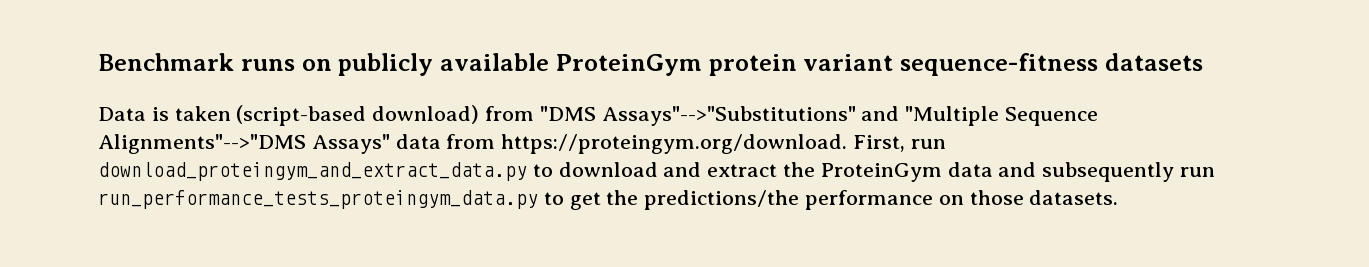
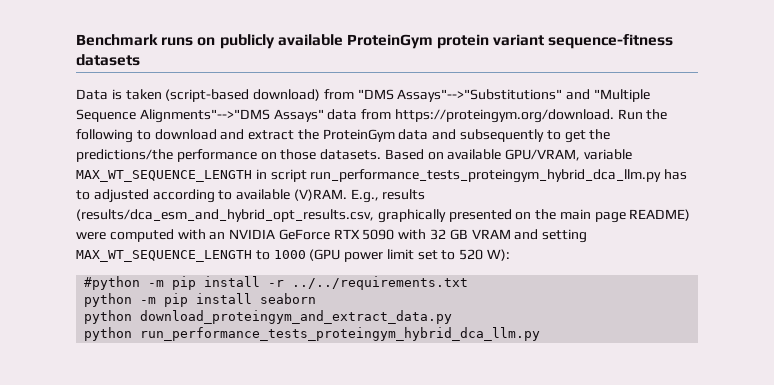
- Data is taken (script-based download) from "DMS Assays"-->"Substitutions" and "Multiple Sequence Alignments"-->"DMS Assays" data from https://proteingym.org/download. First, run download_proteingym_and_extract_data.py to download and extract the ProteinGym data and subsequently run run_performance_tests_proteingym_data.py to get the predictions/the performance on those datasets.
+ Data is taken (script-based download) from "DMS Assays"-->"Substitutions" and "Multiple Sequence Alignments"-->"DMS Assays" data from https://proteingym.org/download. Run the following to download and extract the ProteinGym data and subsequently to get the predictions/the performance on those datasets.
+ Based on available GPU/VRAM, variable MAX_WT_SEQUENCE_LENGTH in script run_performance_tests_proteingym_hybrid_dca_llm.py has to adjusted according to available (V)RAM. E.g., results (results/dca_esm_and_hybrid_opt_results.csv, graphically presented on the main page README) were computed with an NVIDIA GeForce RTX 5090 with 32 GB VRAM and setting MAX_WT_SEQUENCE_LENGTH to 1000 (GPU power limit set to 520 W):
+ #python -m pip install -r ../../requirements.txt
+ python -m pip install seaborn
+ python download_proteingym_and_extract_data.py
+ python run_performance_tests_proteingym_hybrid_dca_llm.py

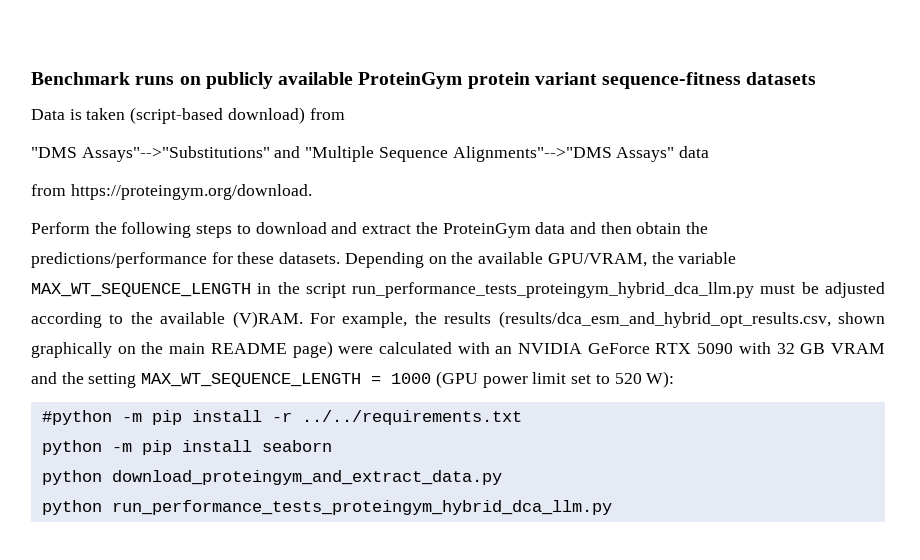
- Data is taken (script-based download) from "DMS Assays"-->"Substitutions" and "Multiple Sequence Alignments"-->"DMS Assays" data from https://proteingym.org/download. Run the following to download and extract the ProteinGym data and subsequently to get the predictions/the performance on those datasets. Based on available GPU/VRAM, variable MAX_WT_SEQUENCE_LENGTH in script run_performance_tests_proteingym_hybrid_dca_llm.py has to adjusted according to available (V)RAM.
+ Data is taken (script-based download) from
+ "DMS Assays"-->"Substitutions" and "Multiple Sequence Alignments"-->"DMS Assays" data
+ from https://proteingym.org/download.
+ Perform the following steps to download and extract the ProteinGym data and then obtain the predictions/performance for these datasets. Depending on the available GPU/VRAM, the variable MAX_WT_SEQUENCE_LENGTH in the script run_performance_tests_proteingym_hybrid_dca_llm.py must be adjusted according to the available (V)RAM.
- E.g., results (results/dca_esm_and_hybrid_opt_results.csv, graphically presented on the main page README) were computed with an NVIDIA GeForce RTX 5090 with 32 GB VRAM and setting MAX_WT_SEQUENCE_LENGTH to 1000 (GPU power limit set to 520 W):
+ For example, the results (results/dca_esm_and_hybrid_opt_results.csv, shown graphically on the main README page) were calculated with an NVIDIA GeForce RTX 5090 with 32 GB VRAM and the setting MAX_WT_SEQUENCE_LENGTH = 1000 (GPU power limit set to 520 W):

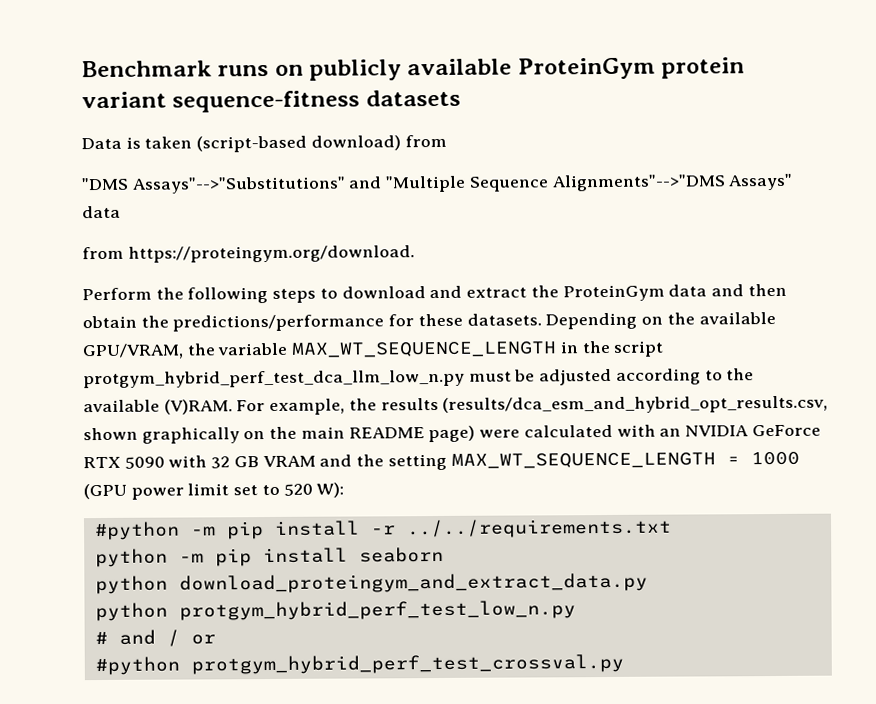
- Depending on the available GPU/VRAM, the variable MAX_WT_SEQUENCE_LENGTH in the script run_performance_tests_proteingym_hybrid_dca_llm.py must be adjusted according to the available (V)RAM.
+ Depending on the available GPU/VRAM, the variable MAX_WT_SEQUENCE_LENGTH in the script protgym_hybrid_perf_test_dca_llm_low_n.py must be adjusted according to the available (V)RAM.
- python run_performance_tests_proteingym_hybrid_dca_llm.py
+ python protgym_hybrid_perf_test_low_n.py
+ # and / or
+ #python protgym_hybrid_perf_test_crossval.py

